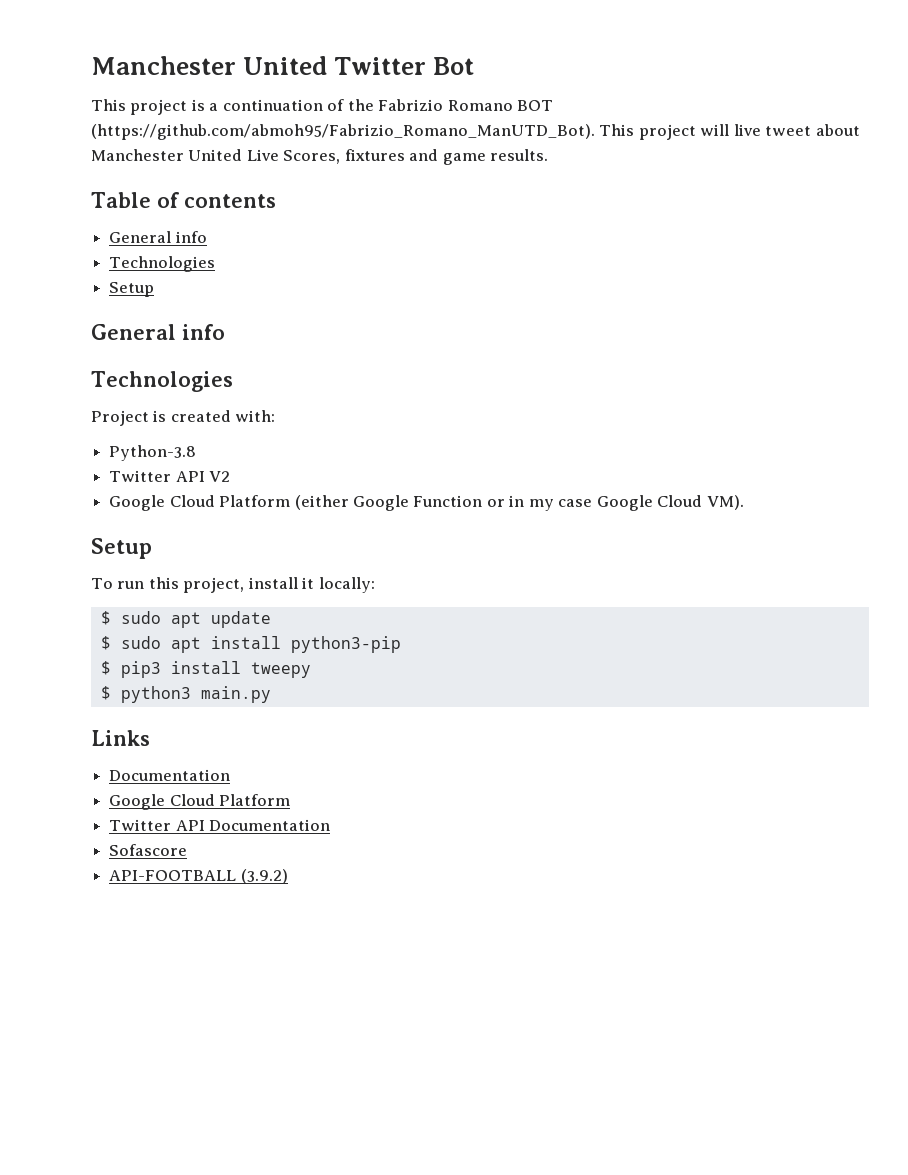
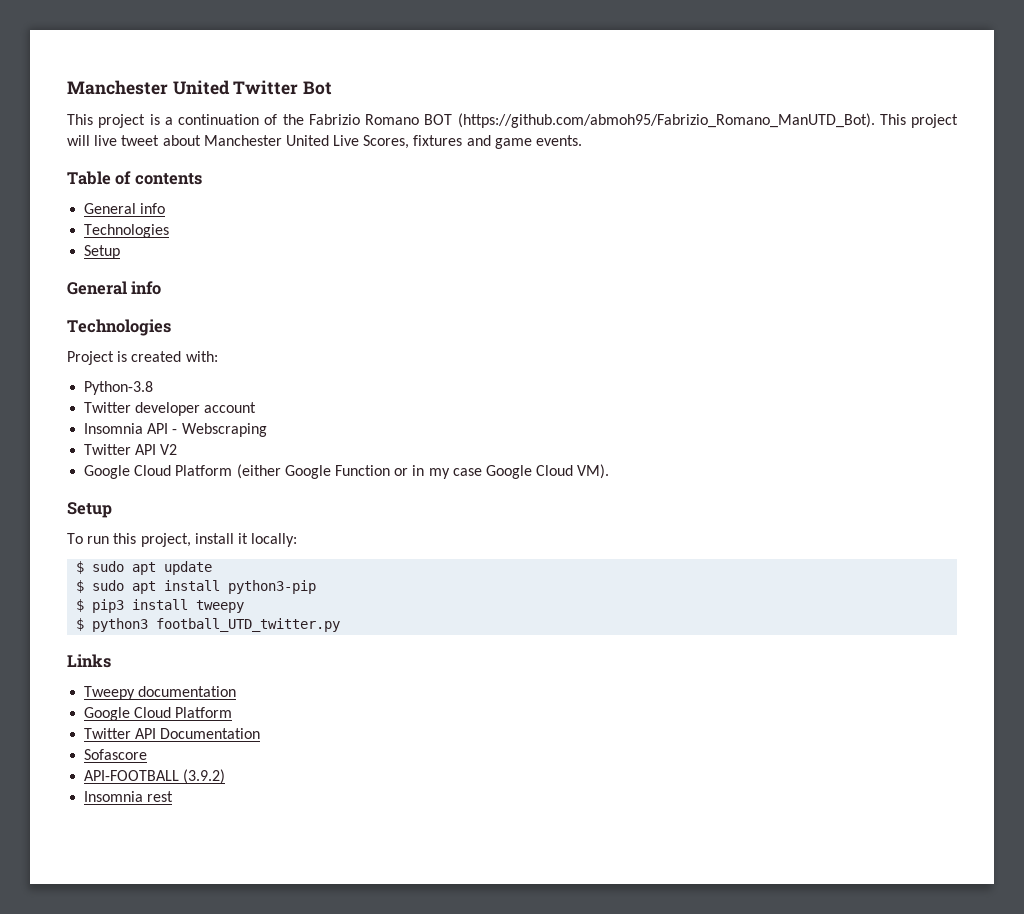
- This project is a continuation of the Fabrizio Romano BOT (https://github.com/abmoh95/Fabrizio_Romano_ManUTD_Bot). This project will live tweet about Manchester United Live Scores, fixtures and game results.
+ This project is a continuation of the Fabrizio Romano BOT (https://github.com/abmoh95/Fabrizio_Romano_ManUTD_Bot). This project will live tweet about Manchester United Live Scores, fixtures and game events.
+ Twitter developer account
+ Insomnia API - Webscraping
- $ python3 main.py
+ $ python3 football_UTD_twitter.py
  Links
- Documentation
+ Tweepy documentation
+ Insomnia rest

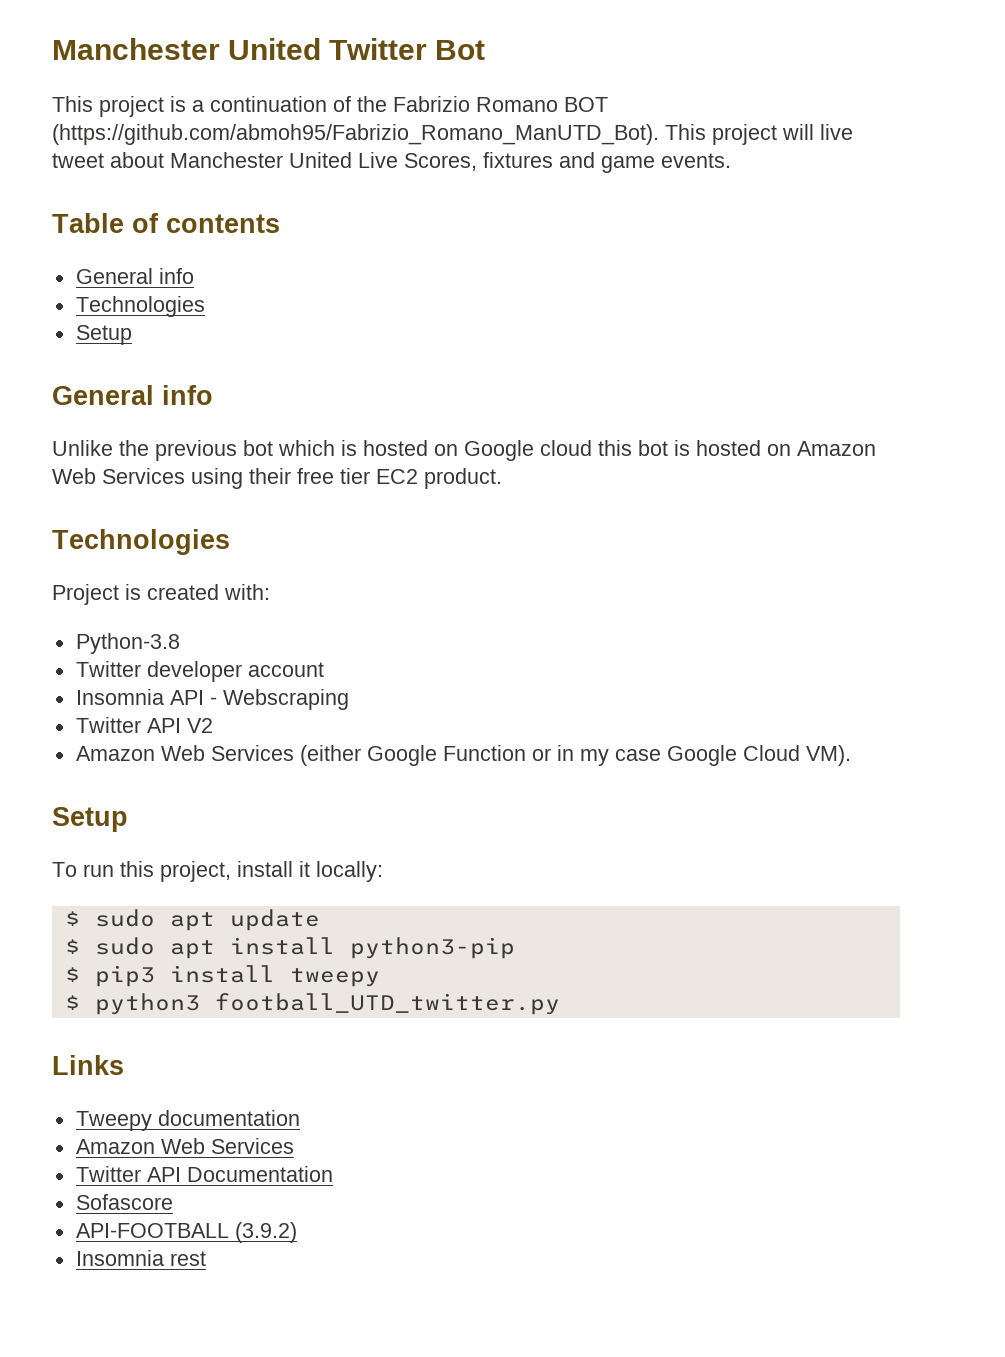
+ Unlike the previous bot which is hosted on Google cloud this bot is hosted on Amazon Web Services using their free tier EC2 product.
- Google Cloud Platform (either Google Function or in my case Google Cloud VM).
+ Amazon Web Services (either Google Function or in my case Google Cloud VM).
  Tweepy documentation
- Google Cloud Platform
+ Amazon Web Services

